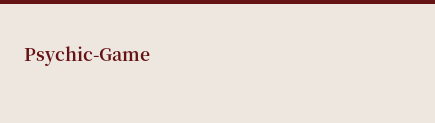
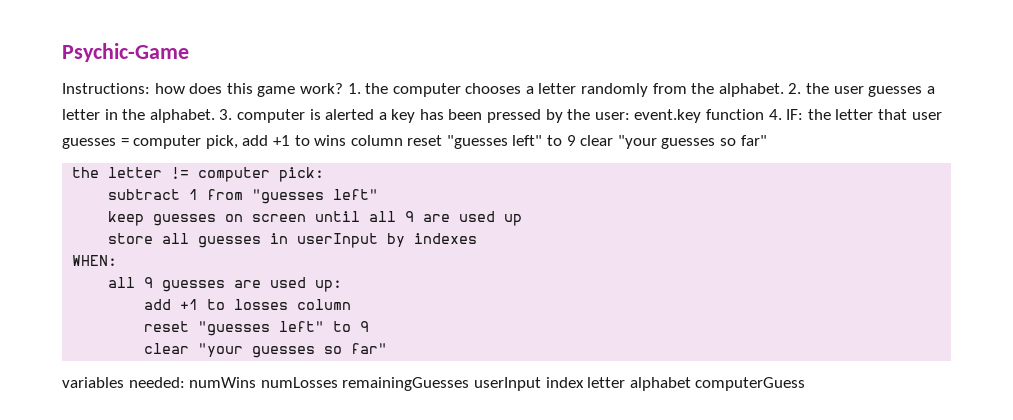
+ Instructions: how does this game work? 1. the computer chooses a letter randomly from the alphabet. 2. the user guesses a letter in the alphabet. 3. computer is alerted a key has been pressed by the user: event.key function 4. IF: the letter that user guesses = computer pick, add +1 to wins column reset "guesses left" to 9 clear "your guesses so far"
+ the letter != computer pick:
+ subtract 1 from "guesses left"
+ keep guesses on screen until all 9 are used up
+ store all guesses in userInput by indexes
+ WHEN:
+ all 9 guesses are used up:
+ add +1 to losses column
+ reset "guesses left" to 9
+ clear "your guesses so far"
+ variables needed: numWins numLosses remainingGuesses userInput index letter alphabet computerGuess

